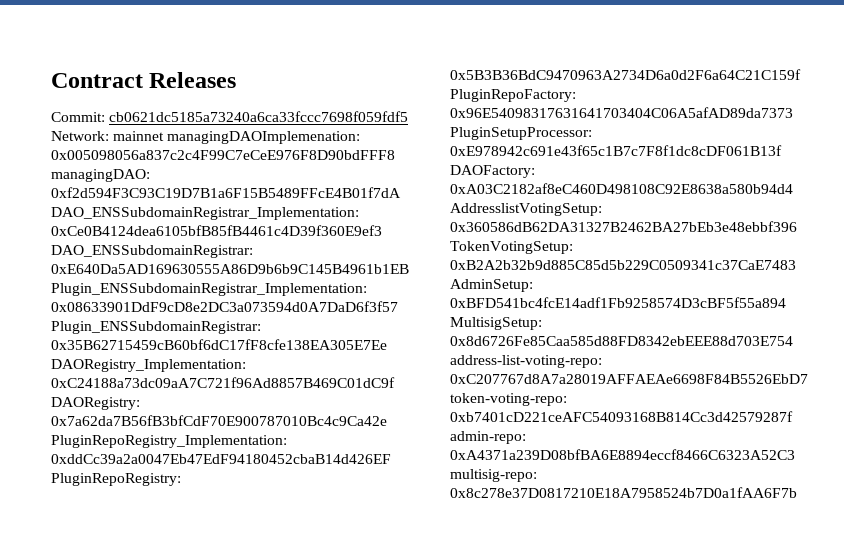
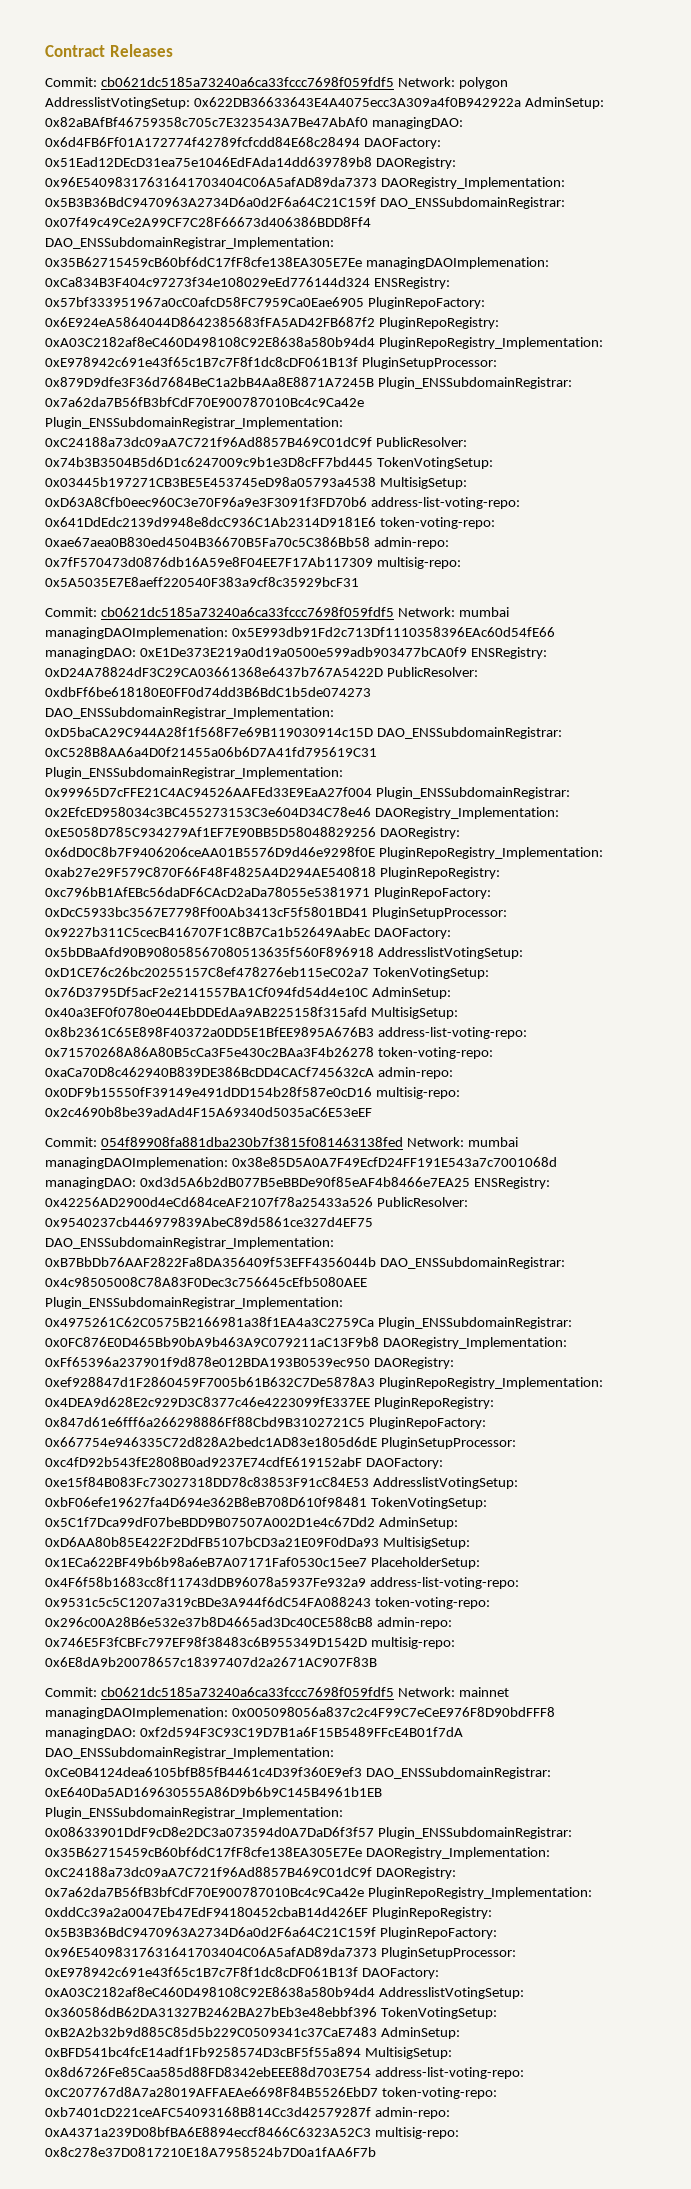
+ Commit: cb0621dc5185a73240a6ca33fccc7698f059fdf5 Network: polygon AddresslistVotingSetup: 0x622DB36633643E4A4075ecc3A309a4f0B942922a AdminSetup: 0x82aBAfBf46759358c705c7E323543A7Be47AbAf0 managingDAO: 0x6d4FB6Ff01A172774f42789fcfcdd84E68c28494 DAOFactory: 0x51Ead12DEcD31ea75e1046EdFAda14dd639789b8 DAORegistry: 0x96E54098317631641703404C06A5afAD89da7373 DAORegistry_Implementation: 0x5B3B36BdC9470963A2734D6a0d2F6a64C21C159f DAO_ENSSubdomainRegistrar: 0x07f49c49Ce2A99CF7C28F66673d406386BDD8Ff4 DAO_ENSSubdomainRegistrar_Implementation: 0x35B62715459cB60bf6dC17fF8cfe138EA305E7Ee managingDAOImplemenation: 0xCa834B3F404c97273f34e108029eEd776144d324 ENSRegistry: 0x57bf333951967a0cC0afcD58FC7959Ca0Eae6905 PluginRepoFactory: 0x6E924eA5864044D8642385683fFA5AD42FB687f2 PluginRepoRegistry: 0xA03C2182af8eC460D498108C92E8638a580b94d4 PluginRepoRegistry_Implementation: 0xE978942c691e43f65c1B7c7F8f1dc8cDF061B13f PluginSetupProcessor: 0x879D9dfe3F36d7684BeC1a2bB4Aa8E8871A7245B Plugin_ENSSubdomainRegistrar: 0x7a62da7B56fB3bfCdF70E900787010Bc4c9Ca42e Plugin_ENSSubdomainRegistrar_Implementation: 0xC24188a73dc09aA7C721f96Ad8857B469C01dC9f PublicResolver: 0x74b3B3504B5d6D1c6247009c9b1e3D8cFF7bd445 TokenVotingSetup: 0x03445b197271CB3BE5E453745eD98a05793a4538 MultisigSetup: 0xD63A8Cfb0eec960C3e70F96a9e3F3091f3FD70b6 address-list-voting-repo: 0x641DdEdc2139d9948e8dcC936C1Ab2314D9181E6 token-voting-repo: 0xae67aea0B830ed4504B36670B5Fa70c5C386Bb58 admin-repo: 0x7fF570473d0876db16A59e8F04EE7F17Ab117309 multisig-repo: 0x5A5035E7E8aeff220540F383a9cf8c35929bcF31
+ Commit: cb0621dc5185a73240a6ca33fccc7698f059fdf5 Network: mumbai managingDAOImplemenation: 0x5E993db91Fd2c713Df1110358396EAc60d54fE66 managingDAO: 0xE1De373E219a0d19a0500e599adb903477bCA0f9 ENSRegistry: 0xD24A78824dF3C29CA03661368e6437b767A5422D PublicResolver: 0xdbFf6be618180E0FF0d74dd3B6BdC1b5de074273 DAO_ENSSubdomainRegistrar_Implementation: 0xD5baCA29C944A28f1f568F7e69B119030914c15D DAO_ENSSubdomainRegistrar: 0xC528B8AA6a4D0f21455a06b6D7A41fd795619C31 Plugin_ENSSubdomainRegistrar_Implementation: 0x99965D7cFFE21C4AC94526AAFEd33E9EaA27f004 Plugin_ENSSubdomainRegistrar: 0x2EfcED958034c3BC455273153C3e604D34C78e46 DAORegistry_Implementation: 0xE5058D785C934279Af1EF7E90BB5D58048829256 DAORegistry: 0x6dD0C8b7F9406206ceAA01B5576D9d46e9298f0E PluginRepoRegistry_Implementation: 0xab27e29F579C870F66F48F4825A4D294AE540818 PluginRepoRegistry: 0xc796bB1AfEBc56daDF6CAcD2aDa78055e5381971 PluginRepoFactory: 0xDcC5933bc3567E7798Ff00Ab3413cF5f5801BD41 PluginSetupProcessor: 0x9227b311C5cecB416707F1C8B7Ca1b52649AabEc DAOFactory: 0x5bDBaAfd90B908058567080513635f560F896918 AddresslistVotingSetup: 0xD1CE76c26bc20255157C8ef478276eb115eC02a7 TokenVotingSetup: 0x76D3795Df5acF2e2141557BA1Cf094fd54d4e10C AdminSetup: 0x40a3EF0f0780e044EbDDEdAa9AB225158f315afd MultisigSetup: 0x8b2361C65E898F40372a0DD5E1BfEE9895A676B3 address-list-voting-repo: 0x71570268A86A80B5cCa3F5e430c2BAa3F4b26278 token-voting-repo: 0xaCa70D8c462940B839DE386BcDD4CACf745632cA admin-repo: 0x0DF9b15550fF39149e491dDD154b28f587e0cD16 multisig-repo: 0x2c4690b8be39adAd4F15A69340d5035aC6E53eEF
+ Commit: 054f89908fa881dba230b7f3815f081463138fed Network: mumbai managingDAOImplemenation: 0x38e85D5A0A7F49EcfD24FF191E543a7c7001068d managingDAO: 0xd3d5A6b2dB077B5eBBDe90f85eAF4b8466e7EA25 ENSRegistry: 0x42256AD2900d4eCd684ceAF2107f78a25433a526 PublicResolver: 0x9540237cb446979839AbeC89d5861ce327d4EF75 DAO_ENSSubdomainRegistrar_Implementation: 0xB7BbDb76AAF2822Fa8DA356409f53EFF4356044b DAO_ENSSubdomainRegistrar: 0x4c98505008C78A83F0Dec3c756645cEfb5080AEE Plugin_ENSSubdomainRegistrar_Implementation: 0x4975261C62C0575B2166981a38f1EA4a3C2759Ca Plugin_ENSSubdomainRegistrar: 0x0FC876E0D465Bb90bA9b463A9C079211aC13F9b8 DAORegistry_Implementation: 0xFf65396a237901f9d878e012BDA193B0539ec950 DAORegistry: 0xef928847d1F2860459F7005b61B632C7De5878A3 PluginRepoRegistry_Implementation: 0x4DEA9d628E2c929D3C8377c46e4223099fE337EE PluginRepoRegistry: 0x847d61e6fff6a266298886Ff88Cbd9B3102721C5 PluginRepoFactory: 0x667754e946335C72d828A2bedc1AD83e1805d6dE PluginSetupProcessor: 0xc4fD92b543fE2808B0ad9237E74cdfE619152abF DAOFactory: 0xe15f84B083Fc73027318DD78c83853F91cC84E53 AddresslistVotingSetup: 0xbF06efe19627fa4D694e362B8eB708D610f98481 TokenVotingSetup: 0x5C1f7Dca99dF07beBDD9B07507A002D1e4c67Dd2 AdminSetup: 0xD6AA80b85E422F2DdFB5107bCD3a21E09F0dDa93 MultisigSetup: 0x1ECa622BF49b6b98a6eB7A07171Faf0530c15ee7 PlaceholderSetup: 0x4F6f58b1683cc8f11743dDB96078a5937Fe932a9 address-list-voting-repo: 0x9531c5c5C1207a319cBDe3A944f6dC54FA088243 token-voting-repo: 0x296c00A28B6e532e37b8D4665ad3Dc40CE588cB8 admin-repo: 0x746E5F3fCBFc797EF98f38483c6B955349D1542D multisig-repo: 0x6E8dA9b20078657c18397407d2a2671AC907F83B

